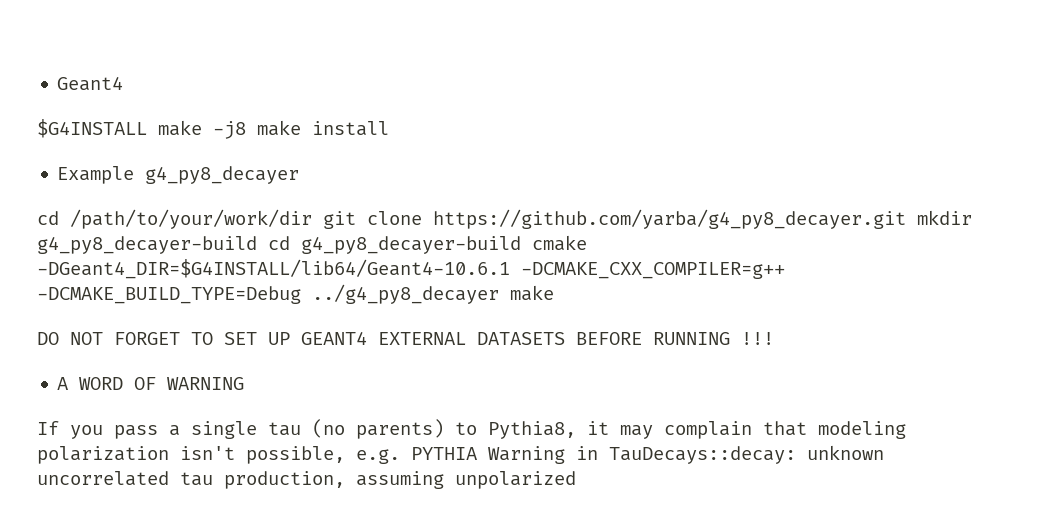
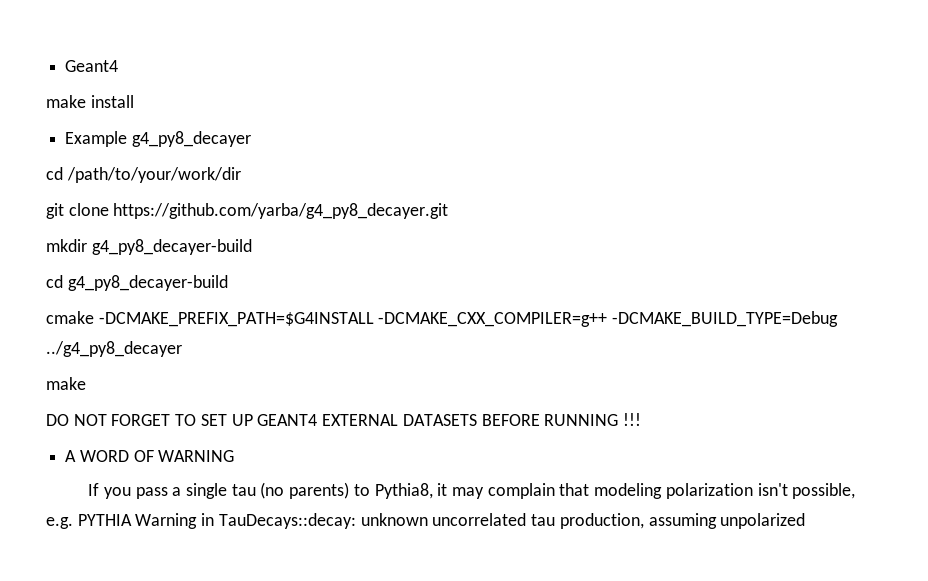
- $G4INSTALL make -j8 make install
+ make install
- cd /path/to/your/work/dir git clone https://github.com/yarba/g4_py8_decayer.git mkdir g4_py8_decayer-build cd g4_py8_decayer-build cmake -DGeant4_DIR=$G4INSTALL/lib64/Geant4-10.6.1 -DCMAKE_CXX_COMPILER=g++ -DCMAKE_BUILD_TYPE=Debug ../g4_py8_decayer make
+ cd /path/to/your/work/dir
+ git clone https://github.com/yarba/g4_py8_decayer.git
+ mkdir g4_py8_decayer-build
+ cd g4_py8_decayer-build
+ cmake -DCMAKE_PREFIX_PATH=$G4INSTALL -DCMAKE_CXX_COMPILER=g++ -DCMAKE_BUILD_TYPE=Debug ../g4_py8_decayer
+ make

